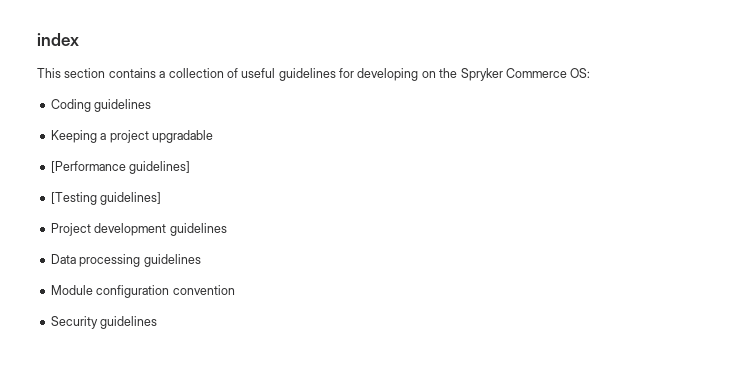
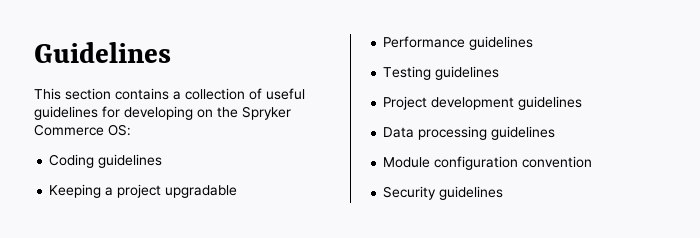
- index
+ Guidelines
- [Performance guidelines]
- [Testing guidelines]
+ Performance guidelines
+ Testing guidelines

